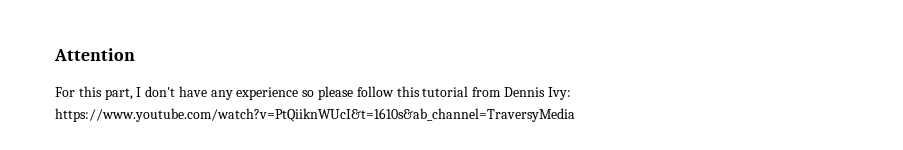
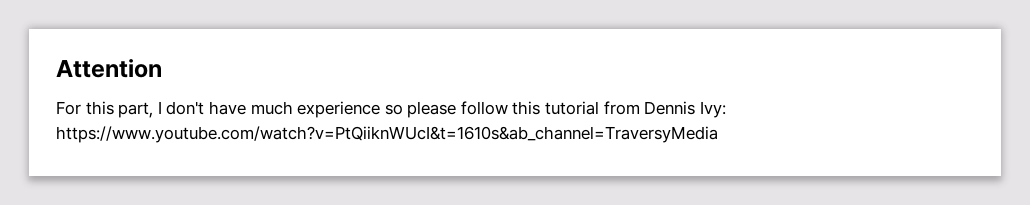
- For this part, I don't have any experience so please follow this tutorial from Dennis Ivy: https://www.youtube.com/watch?v=PtQiiknWUcI&t=1610s&ab_channel=TraversyMedia
+ For this part, I don't have much experience so please follow this tutorial from Dennis Ivy: https://www.youtube.com/watch?v=PtQiiknWUcI&t=1610s&ab_channel=TraversyMedia

